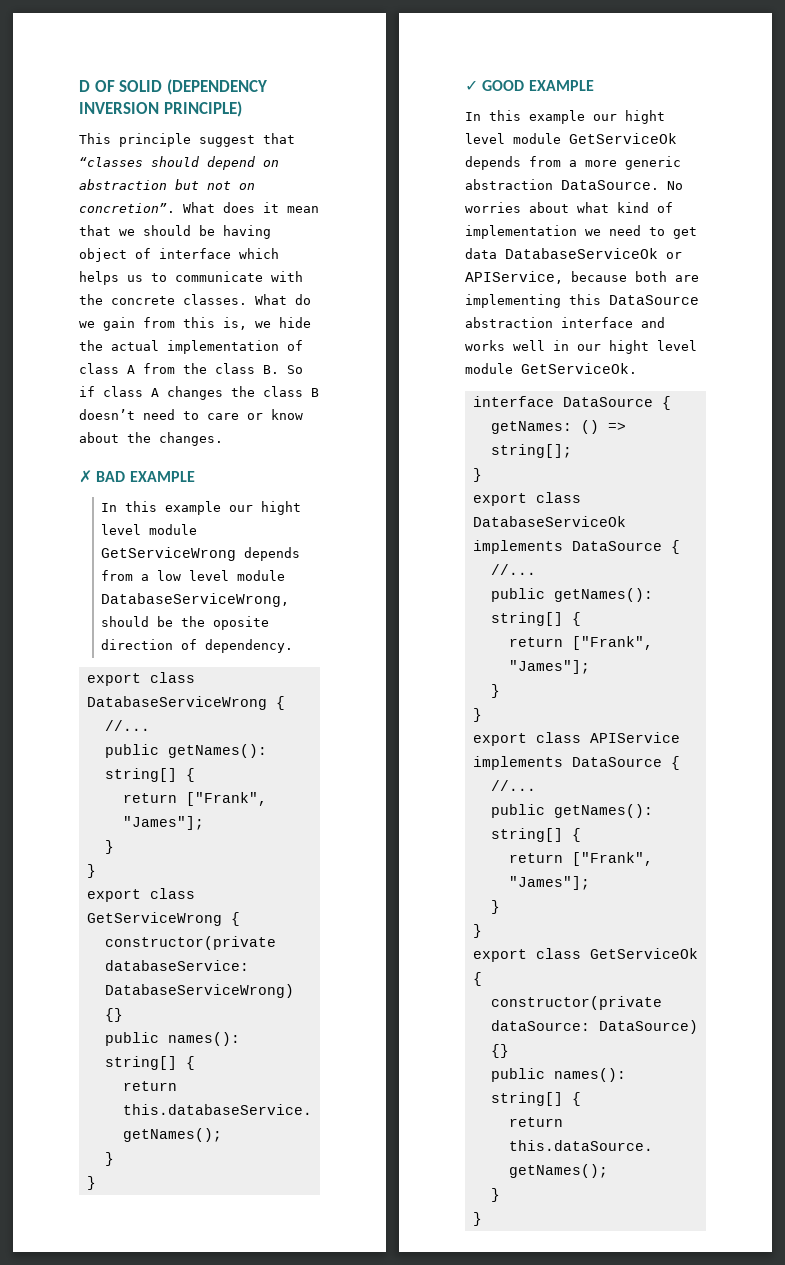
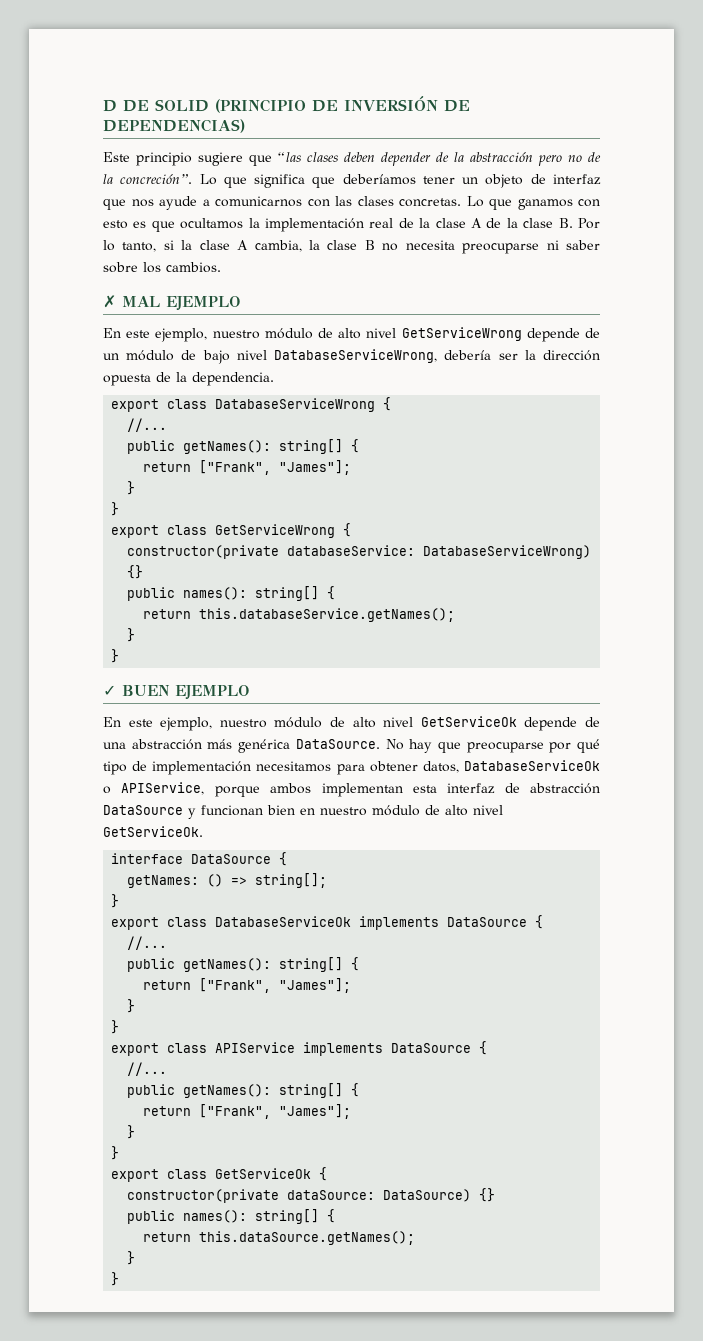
- D OF SOLID (DEPENDENCY INVERSION PRINCIPLE)
- This principle suggest that “classes should depend on abstraction but not on concretion”. What does it mean that we should be having object of interface which helps us to communicate with the concrete classes. What do we gain from this is, we hide the actual implementation of class A from the class B. So if class A changes the class B doesn’t need to care or know about the changes.
- ✗ BAD EXAMPLE
- In this example our hight level module GetServiceWrong depends from a low level module DatabaseServiceWrong, should be the oposite direction of dependency.
+ D DE SOLID (PRINCIPIO DE INVERSIÓN DE DEPENDENCIAS)
+ Este principio sugiere que “las clases deben depender de la abstracción pero no de la concreción”. Lo que significa que deberíamos tener un objeto de interfaz que nos ayude a comunicarnos con las clases concretas. Lo que ganamos con esto es que ocultamos la implementación real de la clase A de la clase B. Por lo tanto, si la clase A cambia, la clase B no necesita preocuparse ni saber sobre los cambios.
+ ✗ MAL EJEMPLO
+ En este ejemplo, nuestro módulo de alto nivel GetServiceWrong depende de un módulo de bajo nivel DatabaseServiceWrong, debería ser la dirección opuesta de la dependencia.
- ✓ GOOD EXAMPLE
- In this example our hight level module GetServiceOk depends from a more generic abstraction DataSource. No worries about what kind of implementation we need to get data DatabaseServiceOk or APIService, because both are implementing this DataSource abstraction interface and works well in our hight level module GetServiceOk.
+ ✓ BUEN EJEMPLO
+ En este ejemplo, nuestro módulo de alto nivel GetServiceOk depende de una abstracción más genérica DataSource. No hay que preocuparse por qué tipo de implementación necesitamos para obtener datos, DatabaseServiceOk o APIService, porque ambos implementan esta interfaz de abstracción DataSource y funcionan bien en nuestro módulo de alto nivel GetServiceOk.

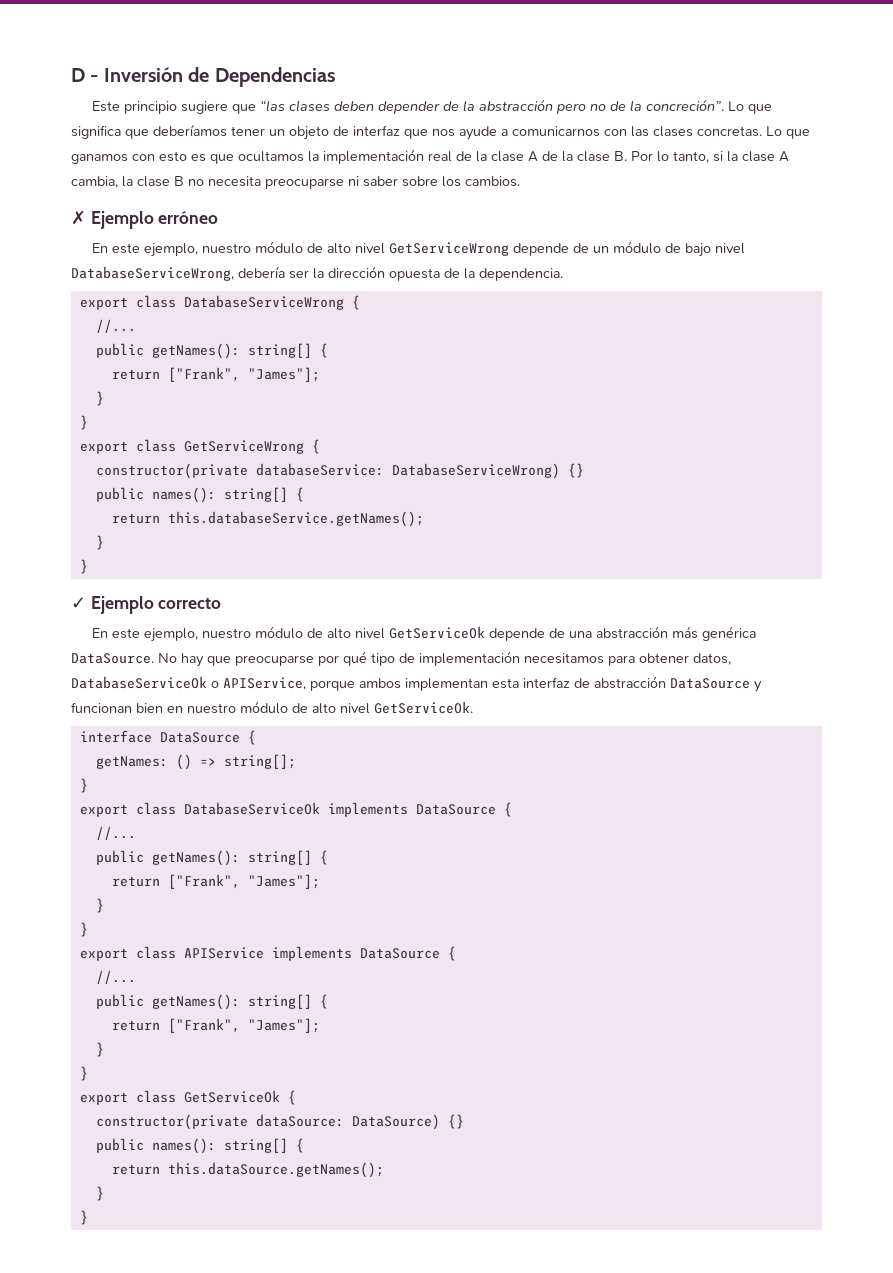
- D DE SOLID (PRINCIPIO DE INVERSIÓN DE DEPENDENCIAS)
+ D - Inversión de Dependencias
- ✗ MAL EJEMPLO
+ ✗ Ejemplo erróneo
- ✓ BUEN EJEMPLO
+ ✓ Ejemplo correcto

